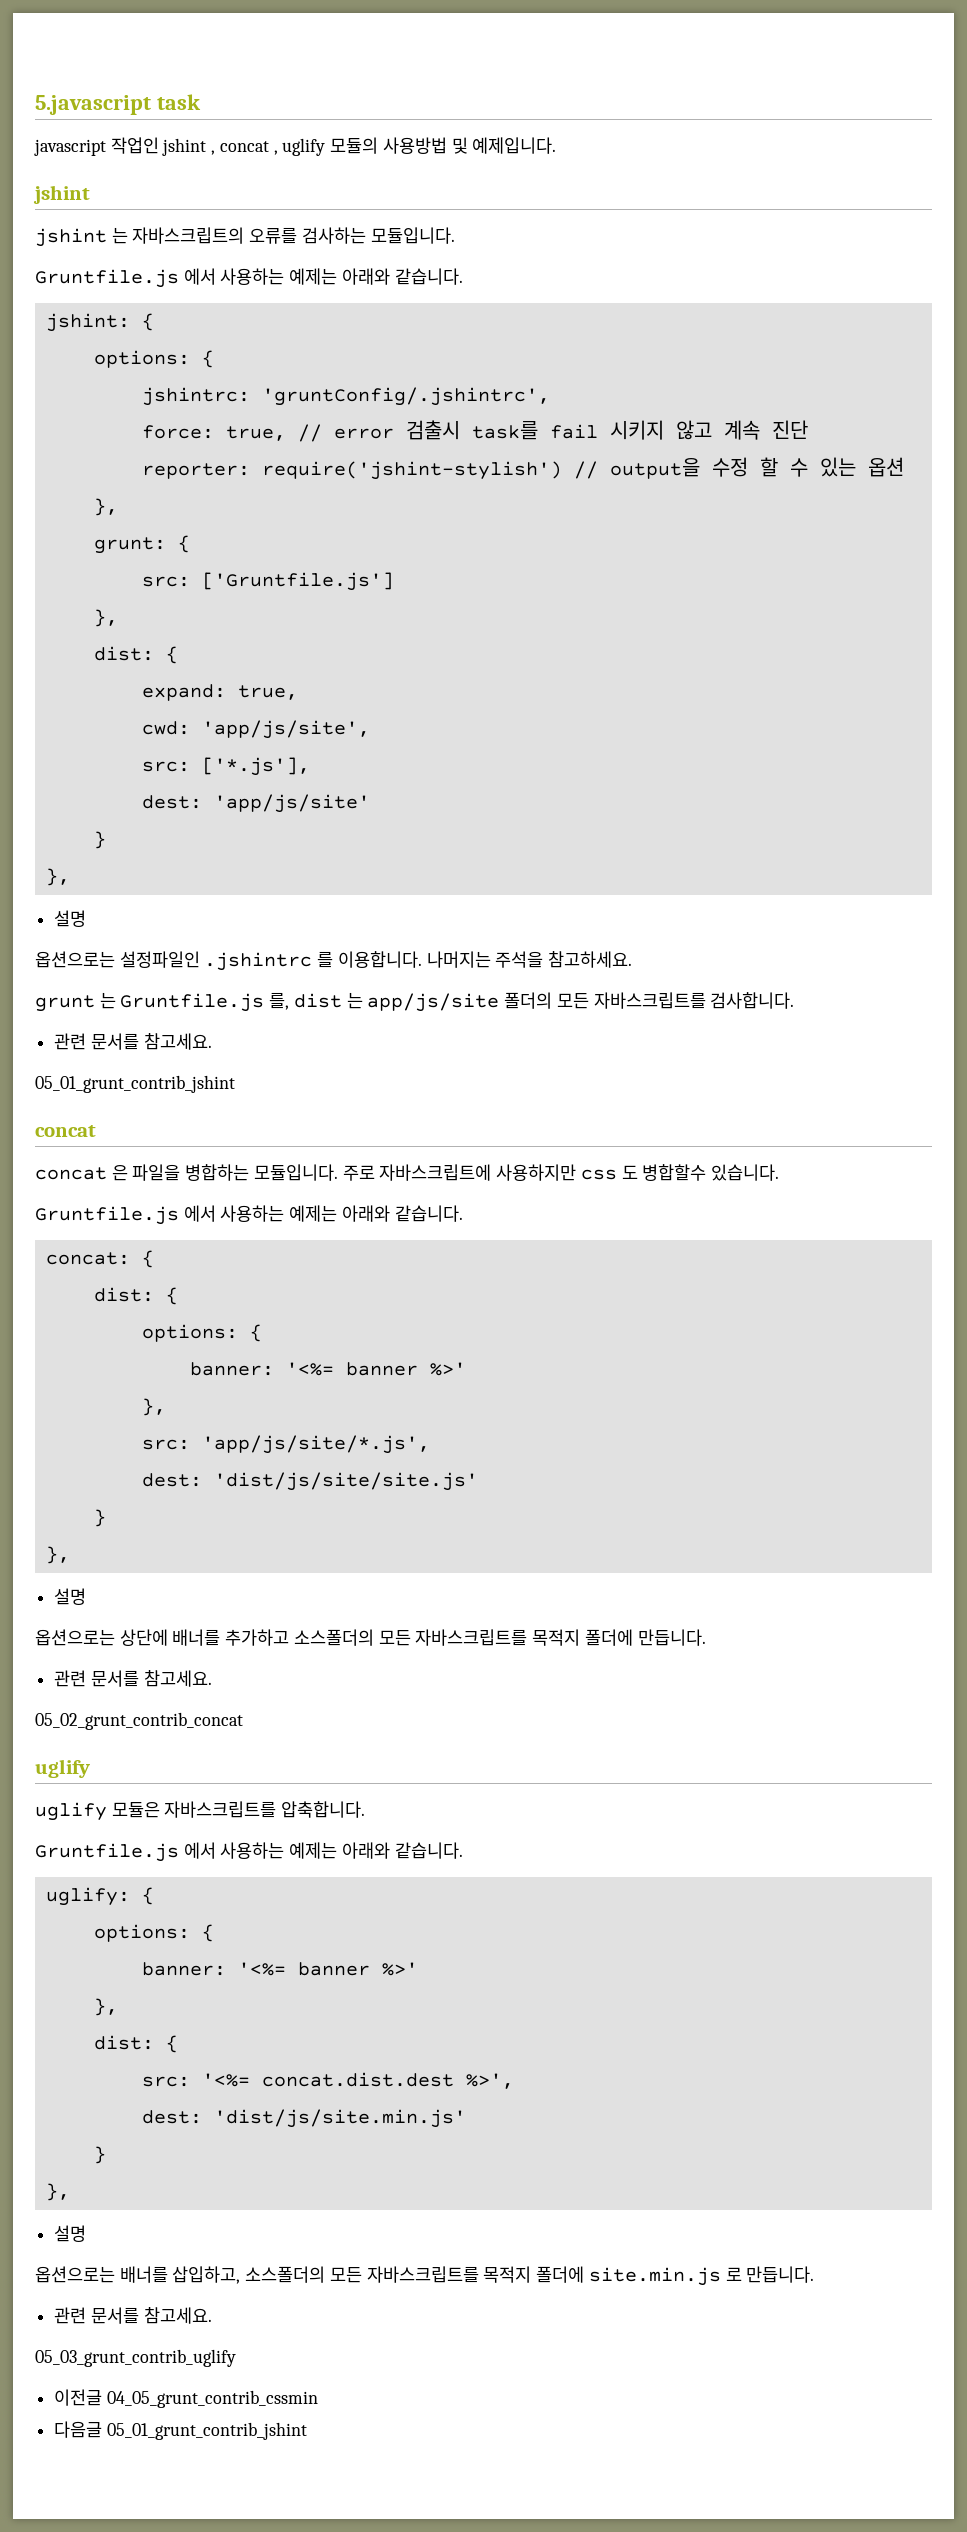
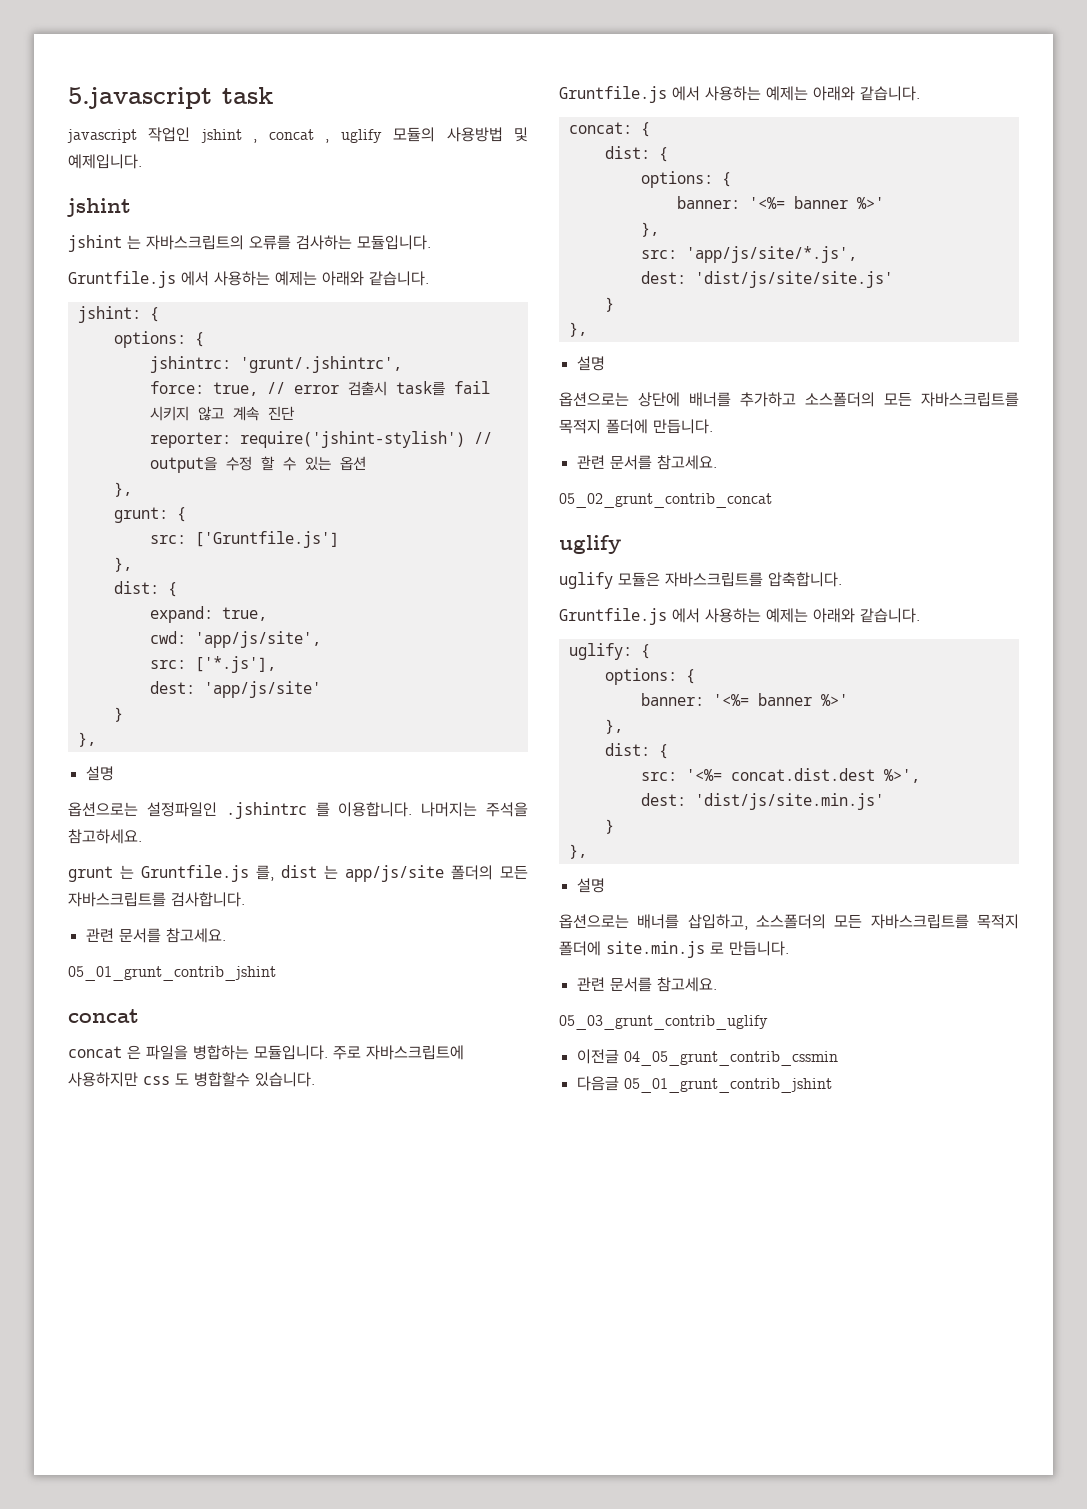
- jshintrc: 'gruntConfig/.jshintrc',
+ jshintrc: 'grunt/.jshintrc',

